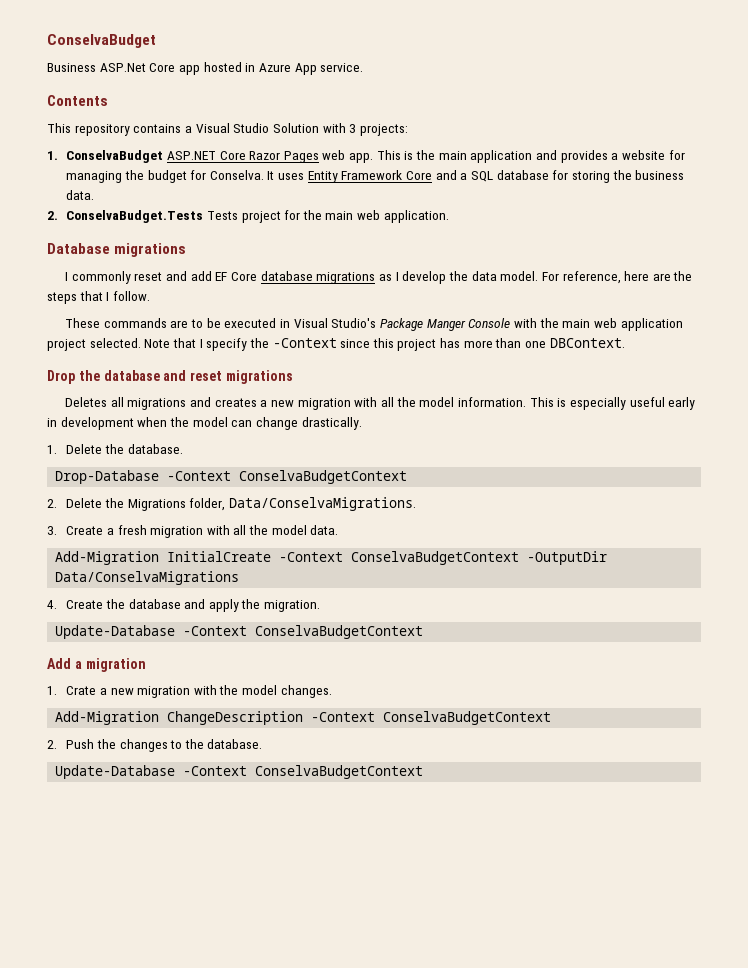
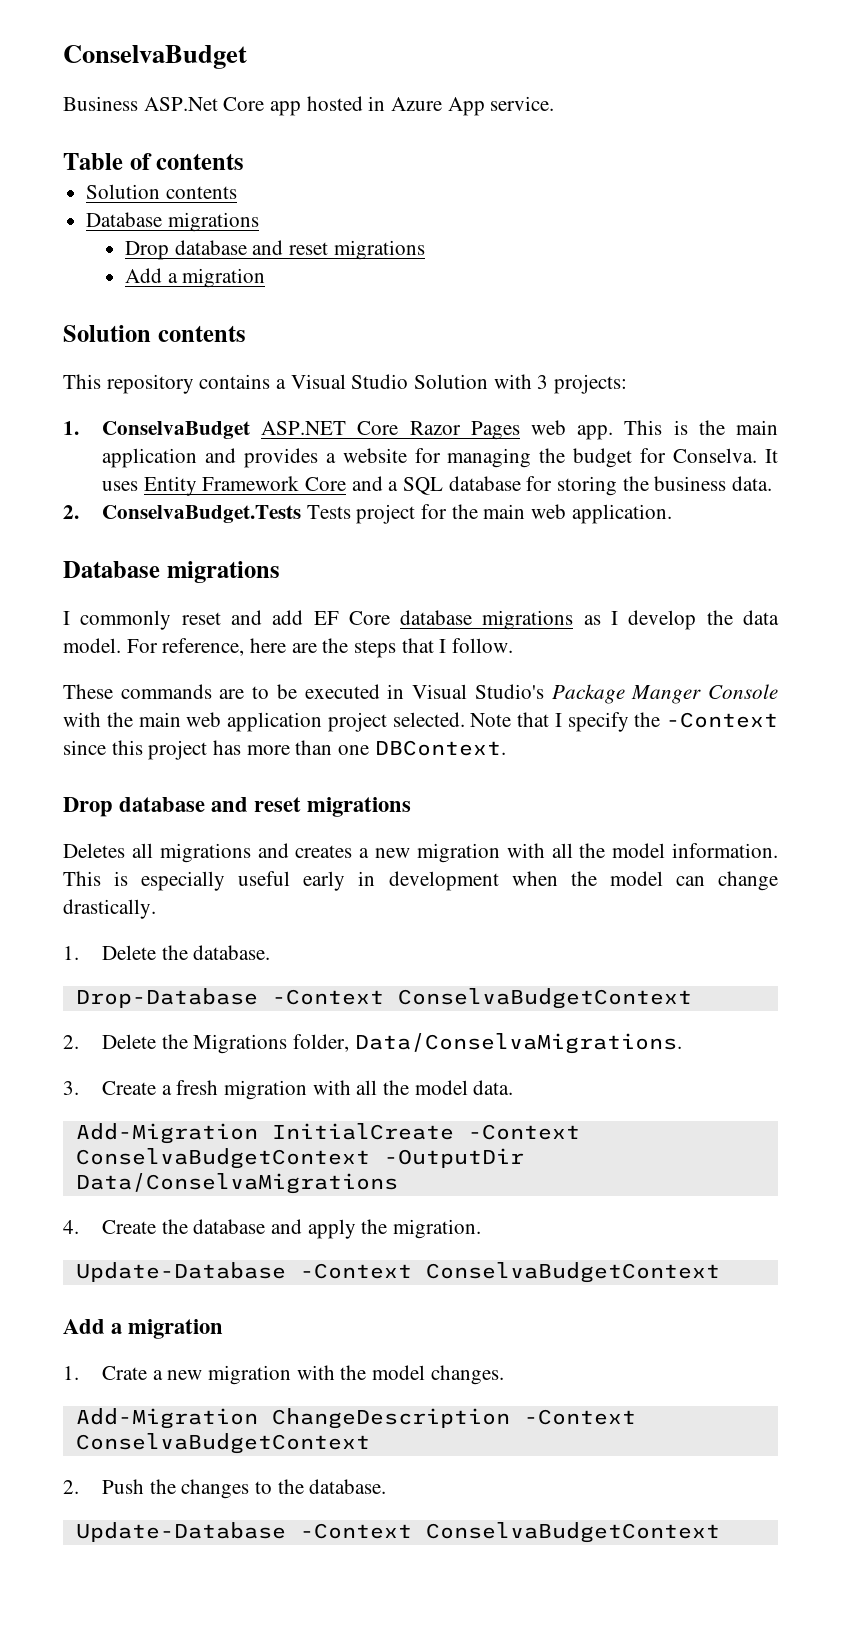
- Contents
+ Table of contents
+ Solution contents
+ Database migrations
+ Drop database and reset migrations
+ Add a migration
+ Solution contents
  Note that I specify the -Context since this project has more than one DBContext.
- Drop the database and reset migrations
+ Drop database and reset migrations

